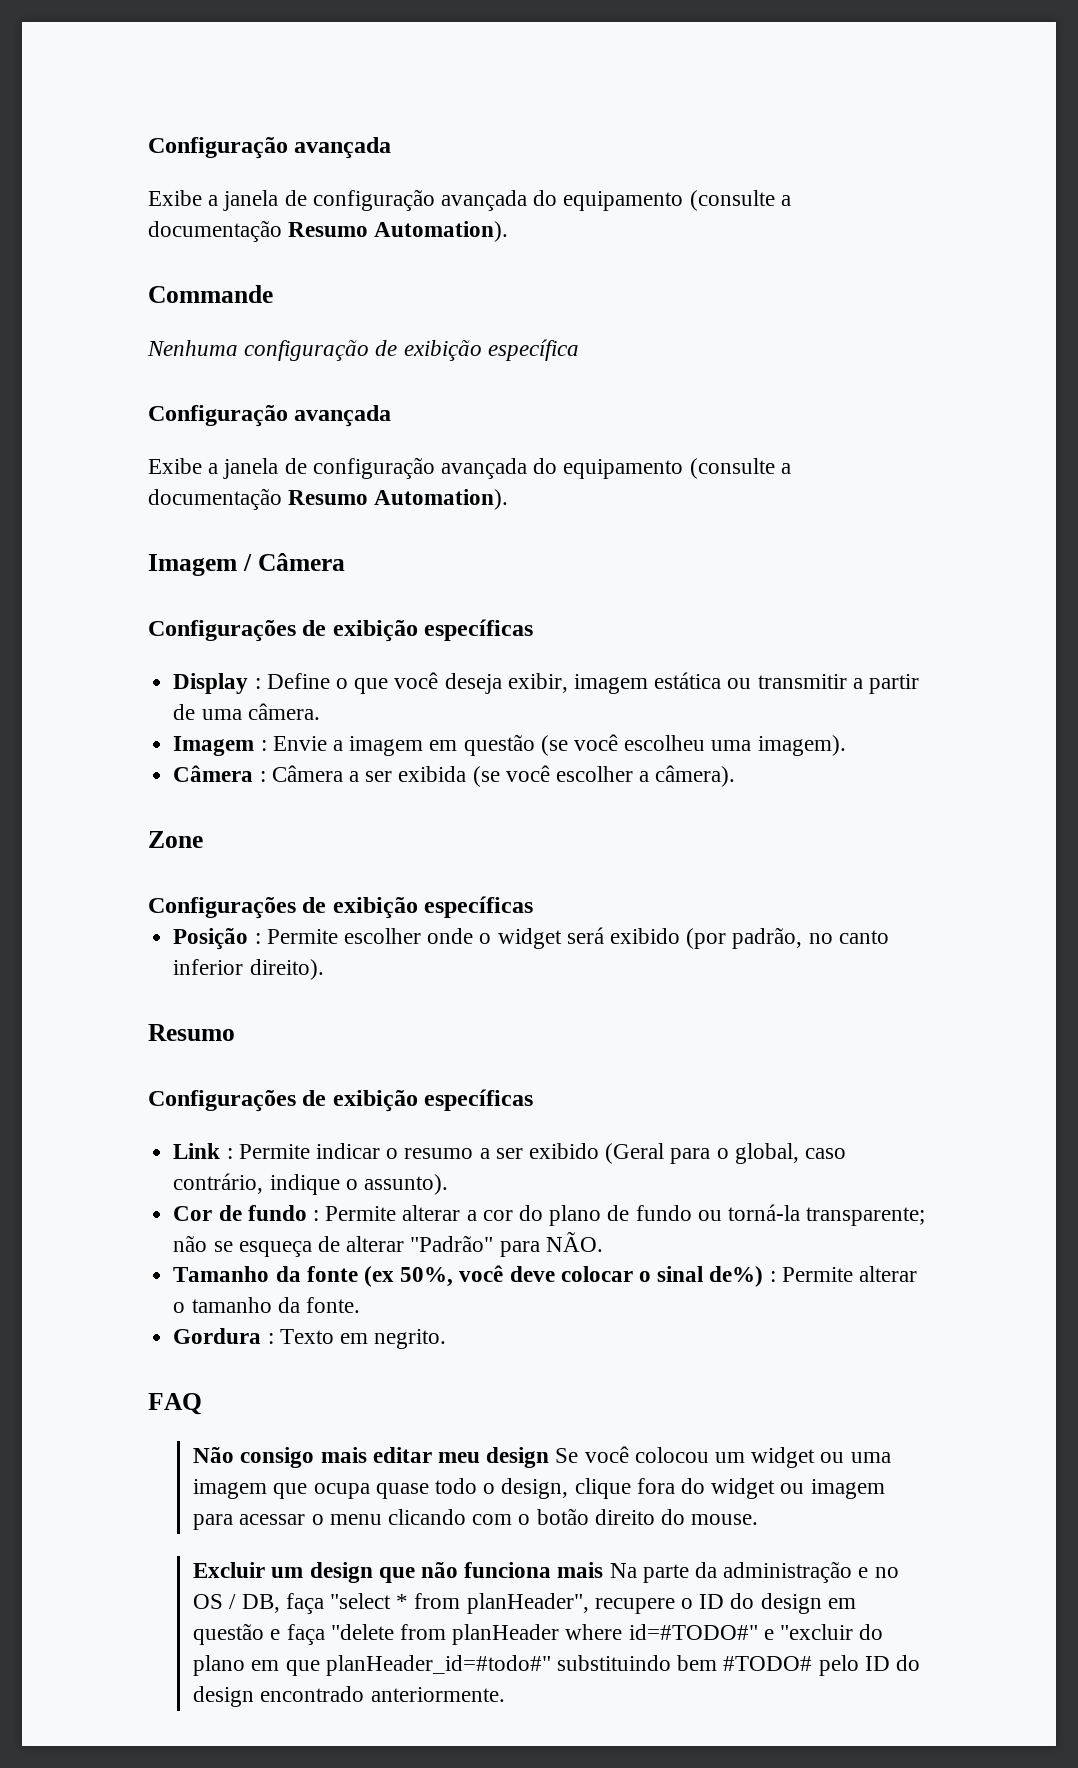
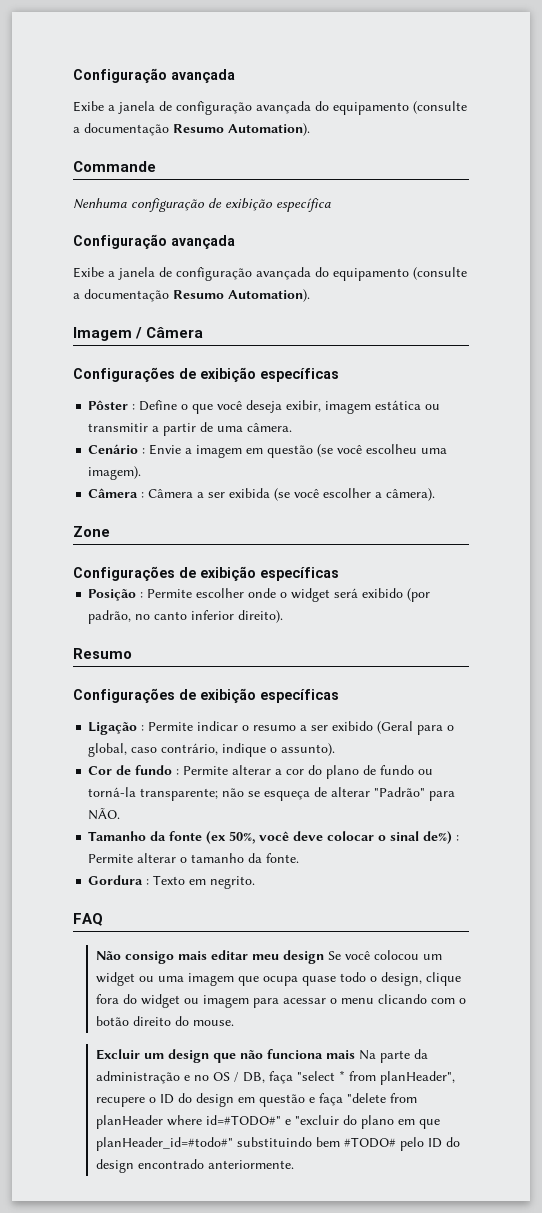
- Display : Define o que você deseja exibir, imagem estática ou transmitir a partir de uma câmera.
+ Pôster : Define o que você deseja exibir, imagem estática ou transmitir a partir de uma câmera.
- Imagem : Envie a imagem em questão (se você escolheu uma imagem).
+ Cenário : Envie a imagem em questão (se você escolheu uma imagem).
- Link : Permite indicar o resumo a ser exibido (Geral para o global, caso contrário, indique o assunto).
+ Ligação : Permite indicar o resumo a ser exibido (Geral para o global, caso contrário, indique o assunto).

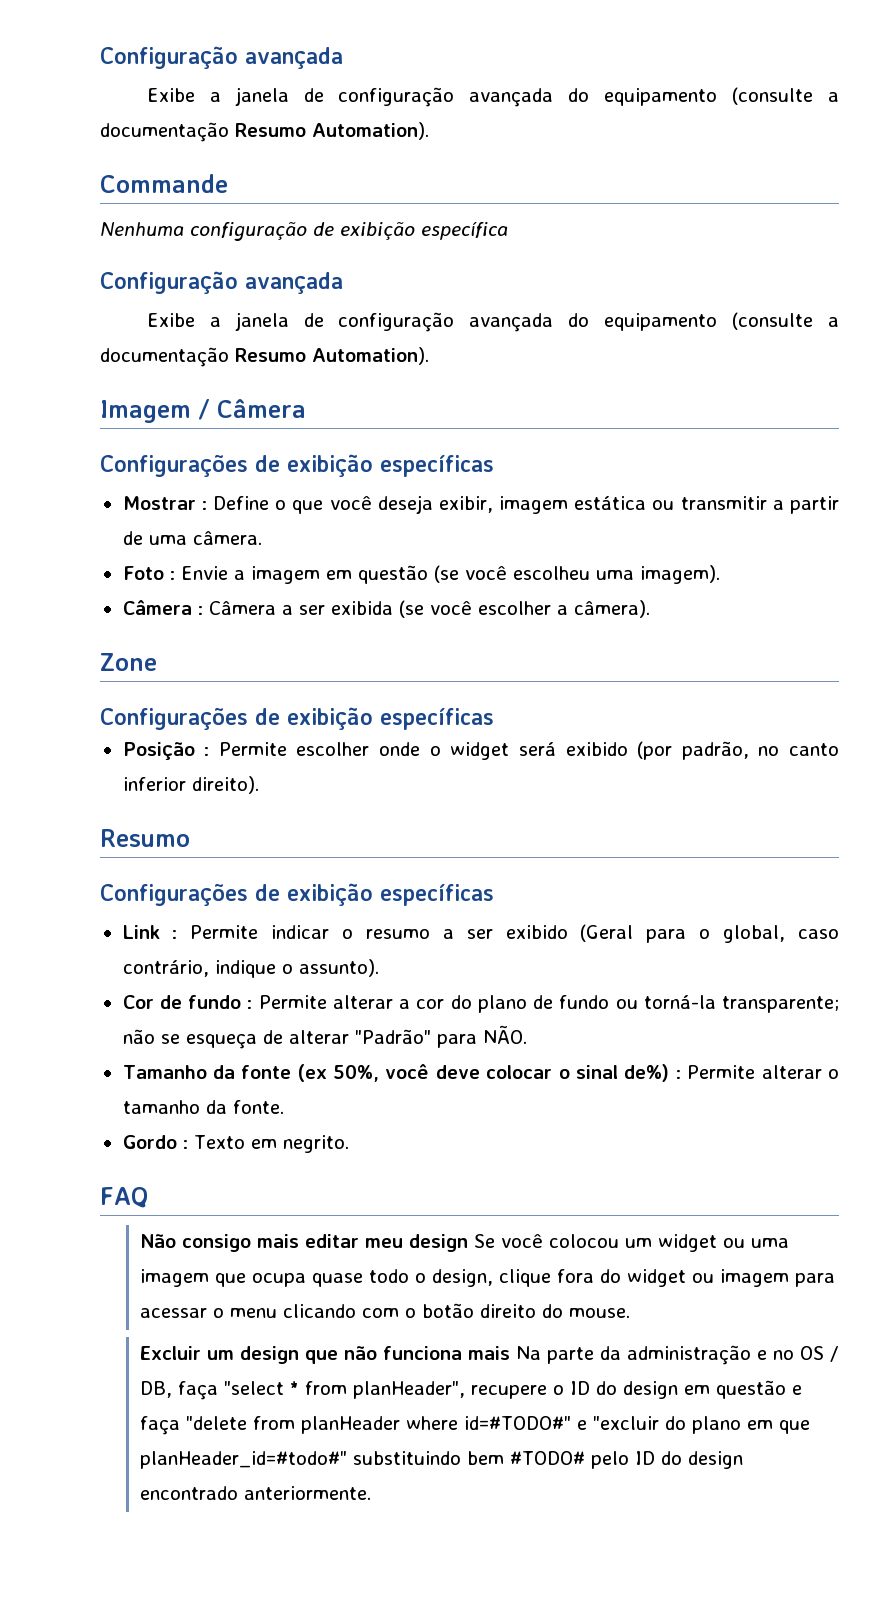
- Pôster : Define o que você deseja exibir, imagem estática ou transmitir a partir de uma câmera.
+ Mostrar : Define o que você deseja exibir, imagem estática ou transmitir a partir de uma câmera.
- Cenário : Envie a imagem em questão (se você escolheu uma imagem).
+ Foto : Envie a imagem em questão (se você escolheu uma imagem).
- Ligação : Permite indicar o resumo a ser exibido (Geral para o global, caso contrário, indique o assunto).
+ Link : Permite indicar o resumo a ser exibido (Geral para o global, caso contrário, indique o assunto).
- Gordura : Texto em negrito.
+ Gordo : Texto em negrito.

